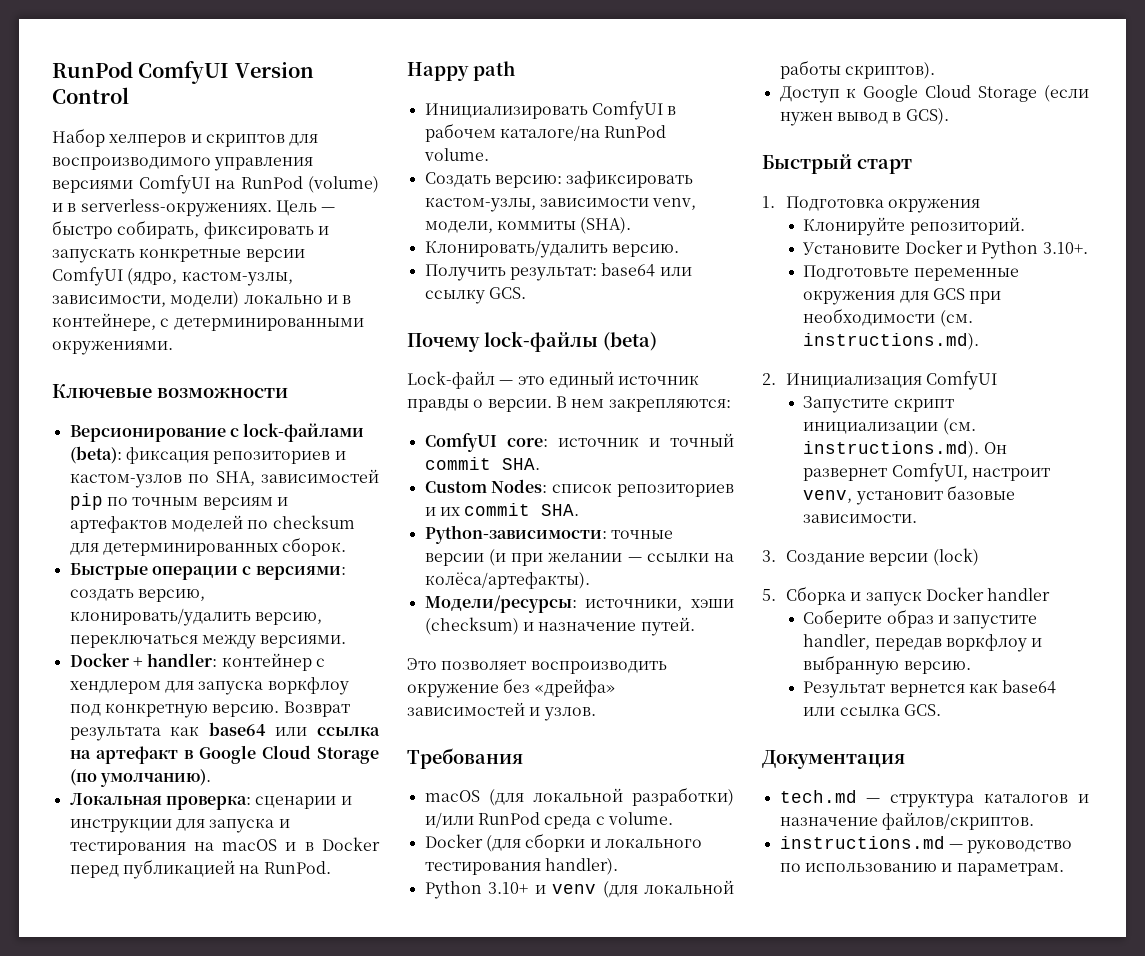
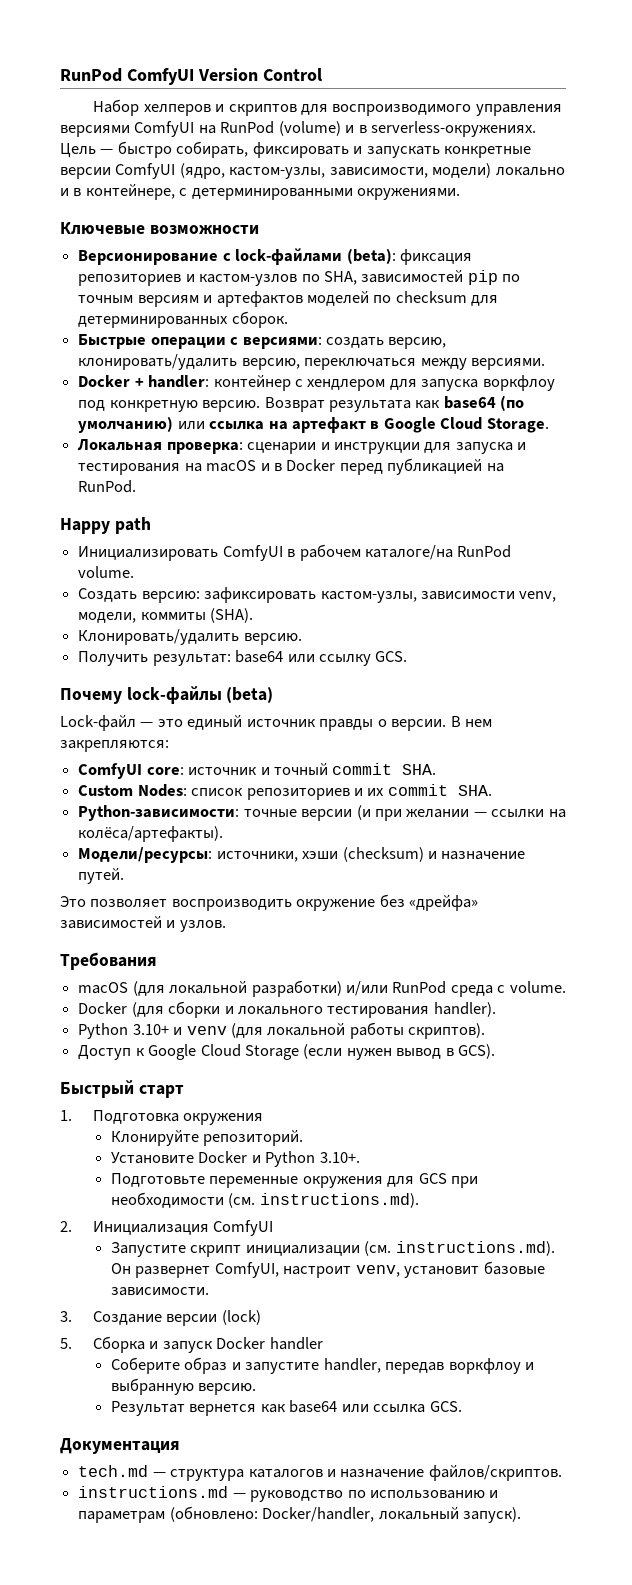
- Возврат результата как base64 или ссылка на артефакт в Google Cloud Storage (по умолчанию).
+ Возврат результата как base64 (по умолчанию) или ссылка на артефакт в Google Cloud Storage.
- instructions.md — руководство по использованию и параметрам.
+ instructions.md — руководство по использованию и параметрам (обновлено: Docker/handler, локальный запуск).

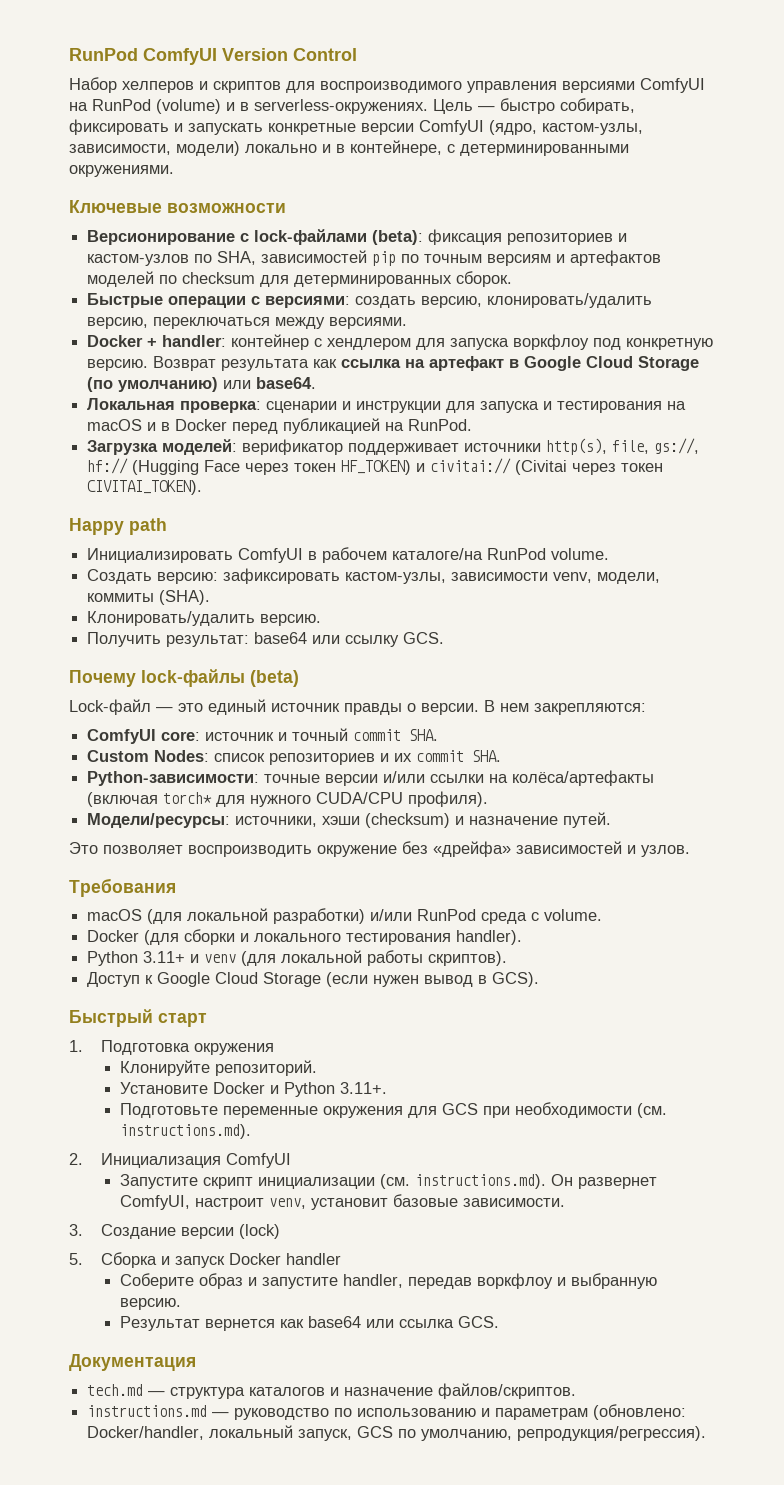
- Возврат результата как base64 (по умолчанию) или ссылка на артефакт в Google Cloud Storage.
+ Возврат результата как ссылка на артефакт в Google Cloud Storage (по умолчанию) или base64.
+ Загрузка моделей: верификатор поддерживает источники http(s), file, gs://, hf:// (Hugging Face через токен HF_TOKEN) и civitai:// (Civitai через токен CIVITAI_TOKEN).
- Python-зависимости: точные версии (и при желании — ссылки на колёса/артефакты).
+ Python-зависимости: точные версии и/или ссылки на колёса/артефакты (включая torch* для нужного CUDA/CPU профиля).
- Python 3.10+ и venv (для локальной работы скриптов).
+ Python 3.11+ и venv (для локальной работы скриптов).
- Установите Docker и Python 3.10+.
+ Установите Docker и Python 3.11+.
- instructions.md — руководство по использованию и параметрам (обновлено: Docker/handler, локальный запуск).
+ instructions.md — руководство по использованию и параметрам (обновлено: Docker/handler, локальный запуск, GCS по умолчанию, репродукция/регрессия).

